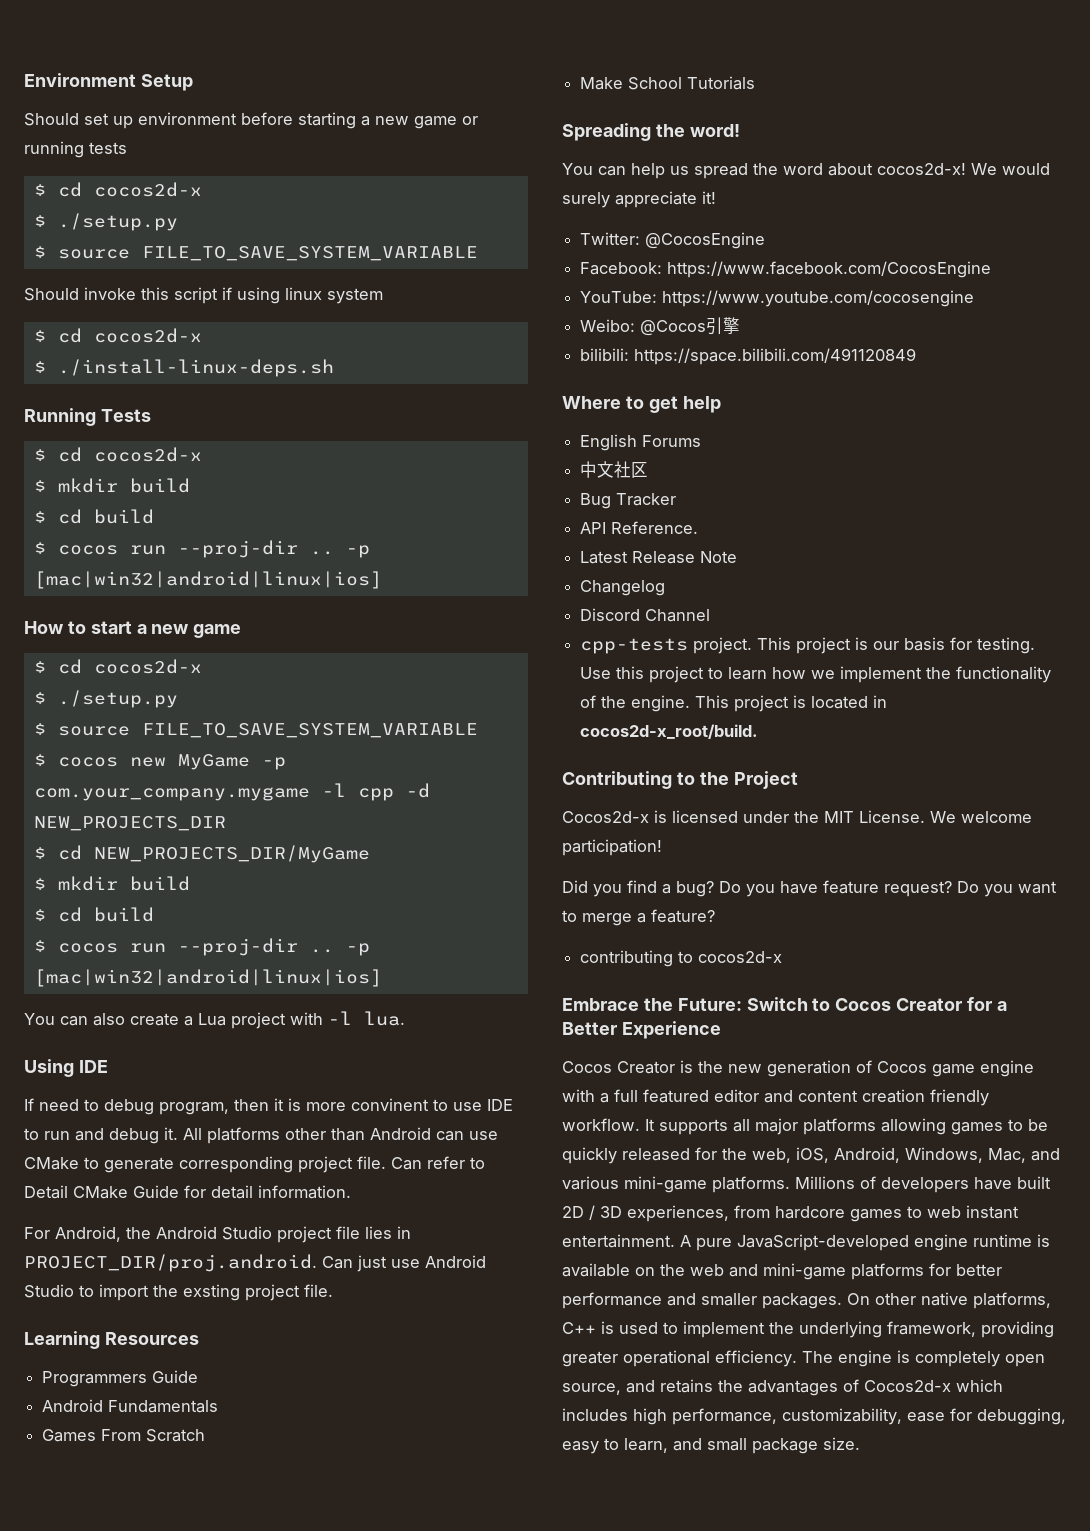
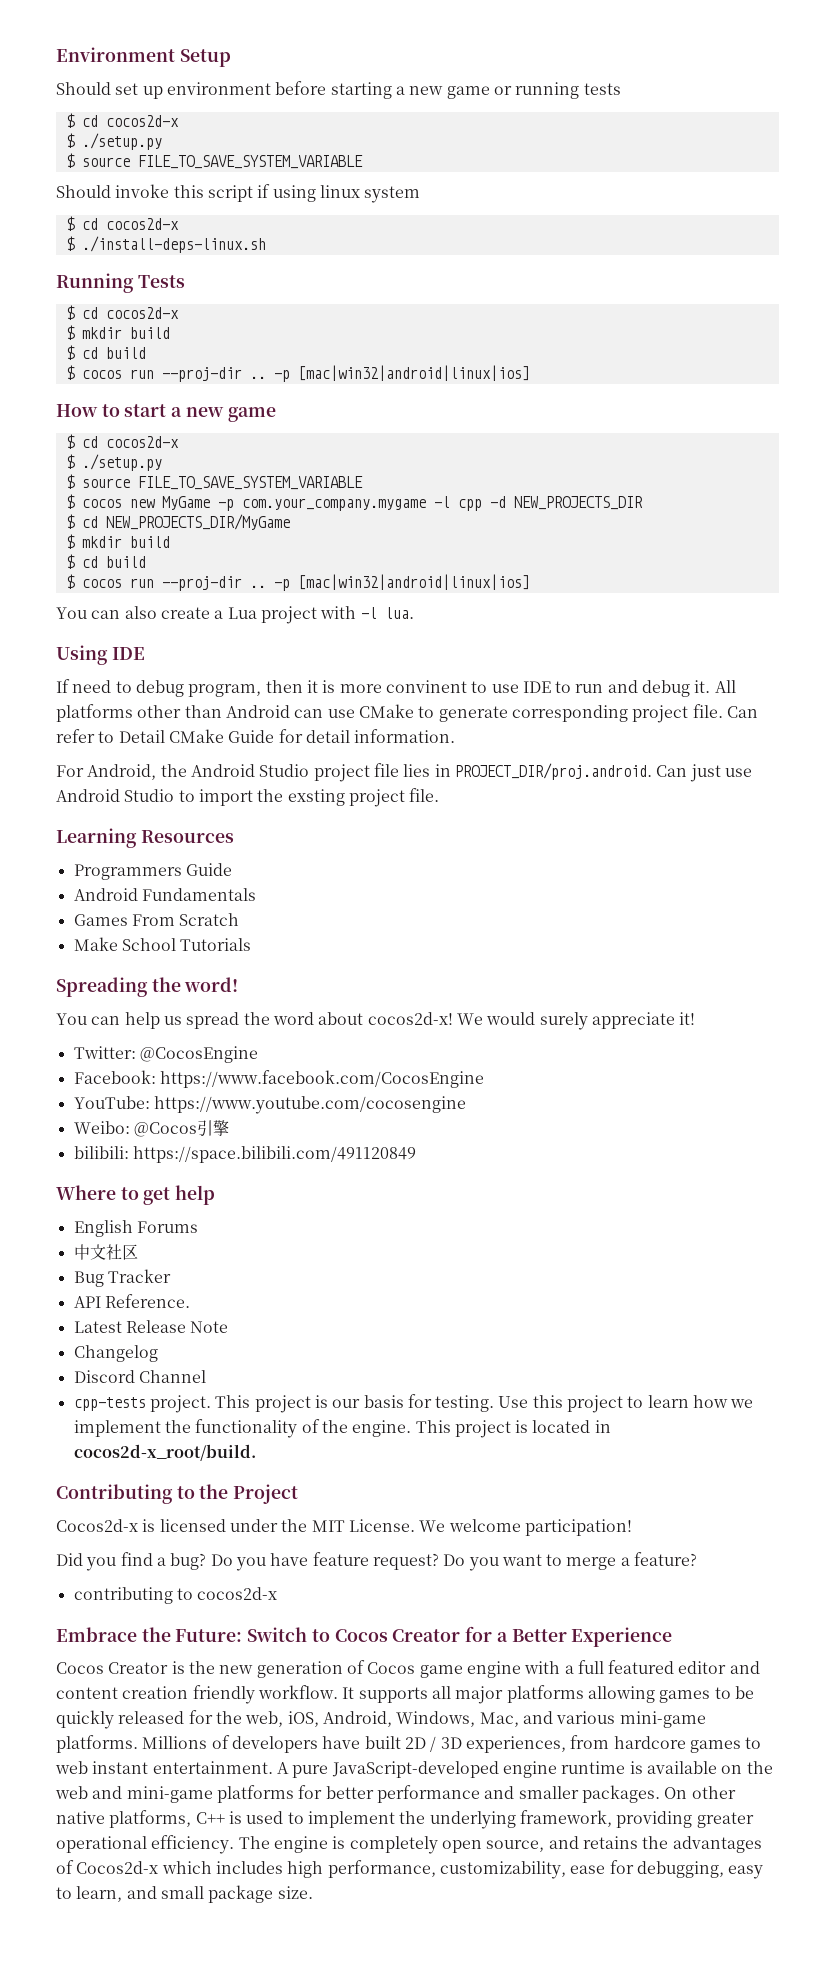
- $ ./install-linux-deps.sh
+ $ ./install-deps-linux.sh

